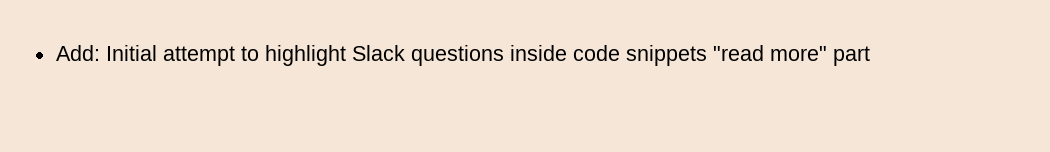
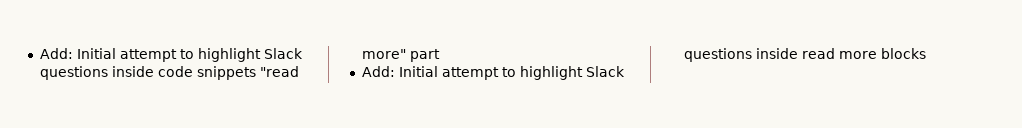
+ Add: Initial attempt to highlight Slack questions inside read more blocks

